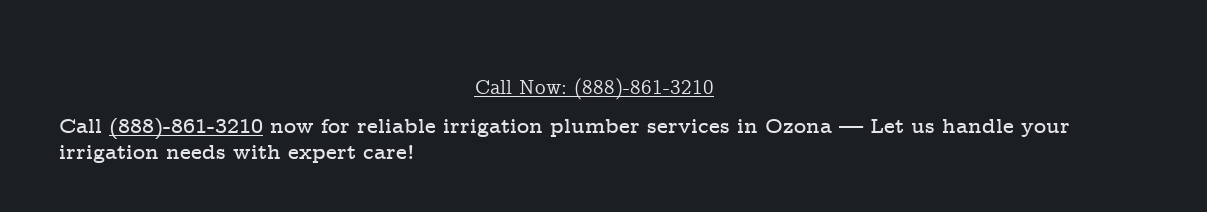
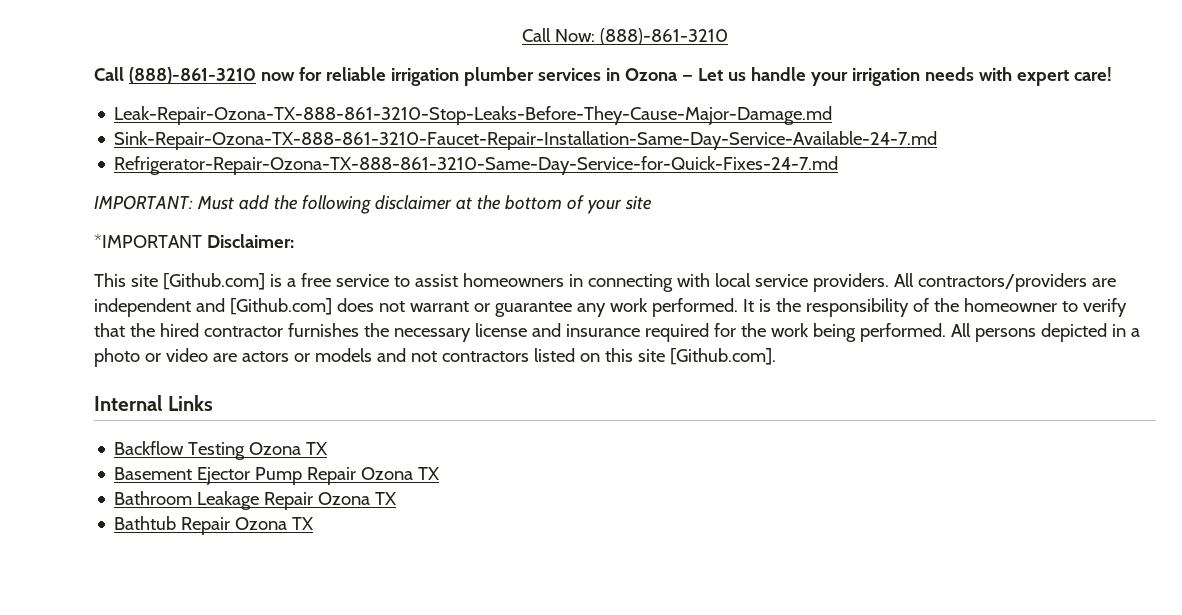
+ Leak-Repair-Ozona-TX-888-861-3210-Stop-Leaks-Before-They-Cause-Major-Damage.md
+ Sink-Repair-Ozona-TX-888-861-3210-Faucet-Repair-Installation-Same-Day-Service-Available-24-7.md
+ Refrigerator-Repair-Ozona-TX-888-861-3210-Same-Day-Service-for-Quick-Fixes-24-7.md
+ IMPORTANT: Must add the following disclaimer at the bottom of your site
+ *IMPORTANT Disclaimer:
+ This site [Github.com] is a free service to assist homeowners in connecting with local service providers. All contractors/providers are independent and [Github.com] does not warrant or guarantee any work performed. It is the responsibility of the homeowner to verify that the hired contractor furnishes the necessary license and insurance required for the work being performed. All persons depicted in a photo or video are actors or models and not contractors listed on this site [Github.com].
+ Internal Links
+ Backflow Testing Ozona TX
+ Basement Ejector Pump Repair Ozona TX
+ Bathroom Leakage Repair Ozona TX
+ Bathtub Repair Ozona TX

